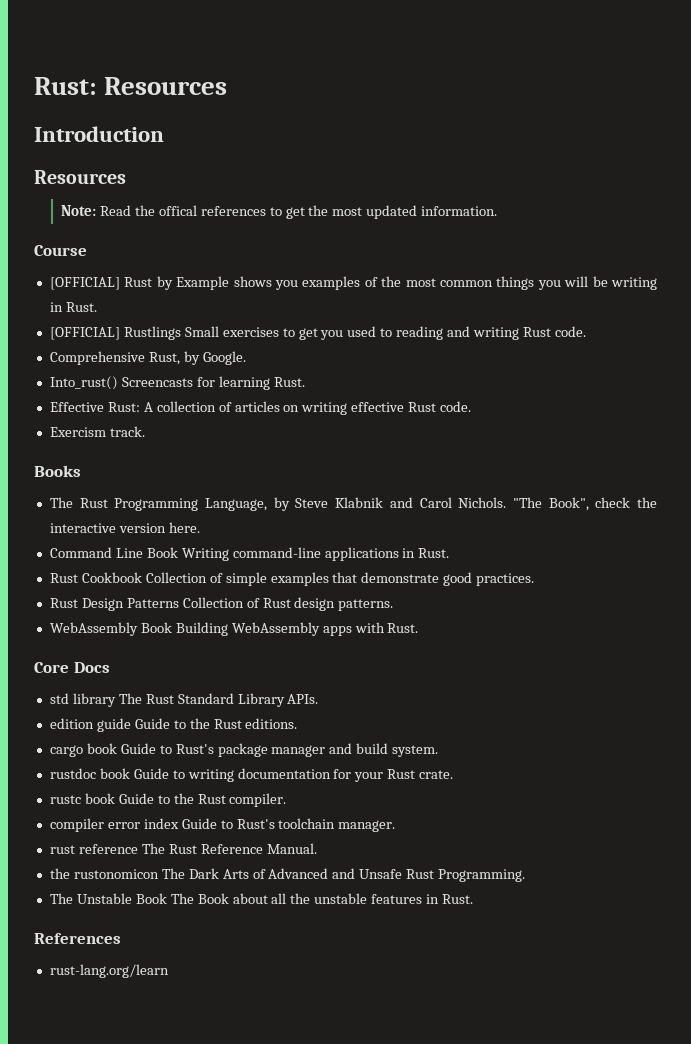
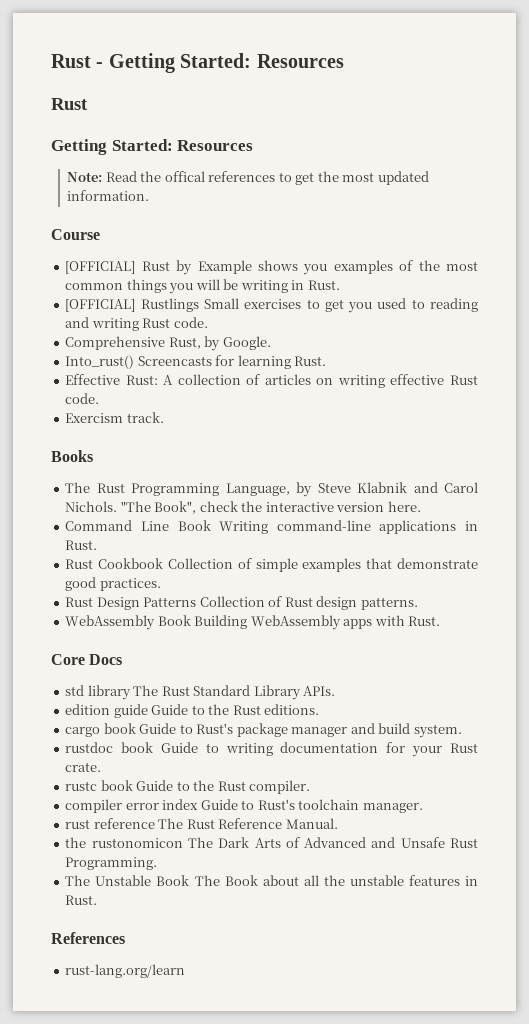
- Rust: Resources
- Introduction
- Resources
+ Rust - Getting Started: Resources
+ Rust
+ Getting Started: Resources

